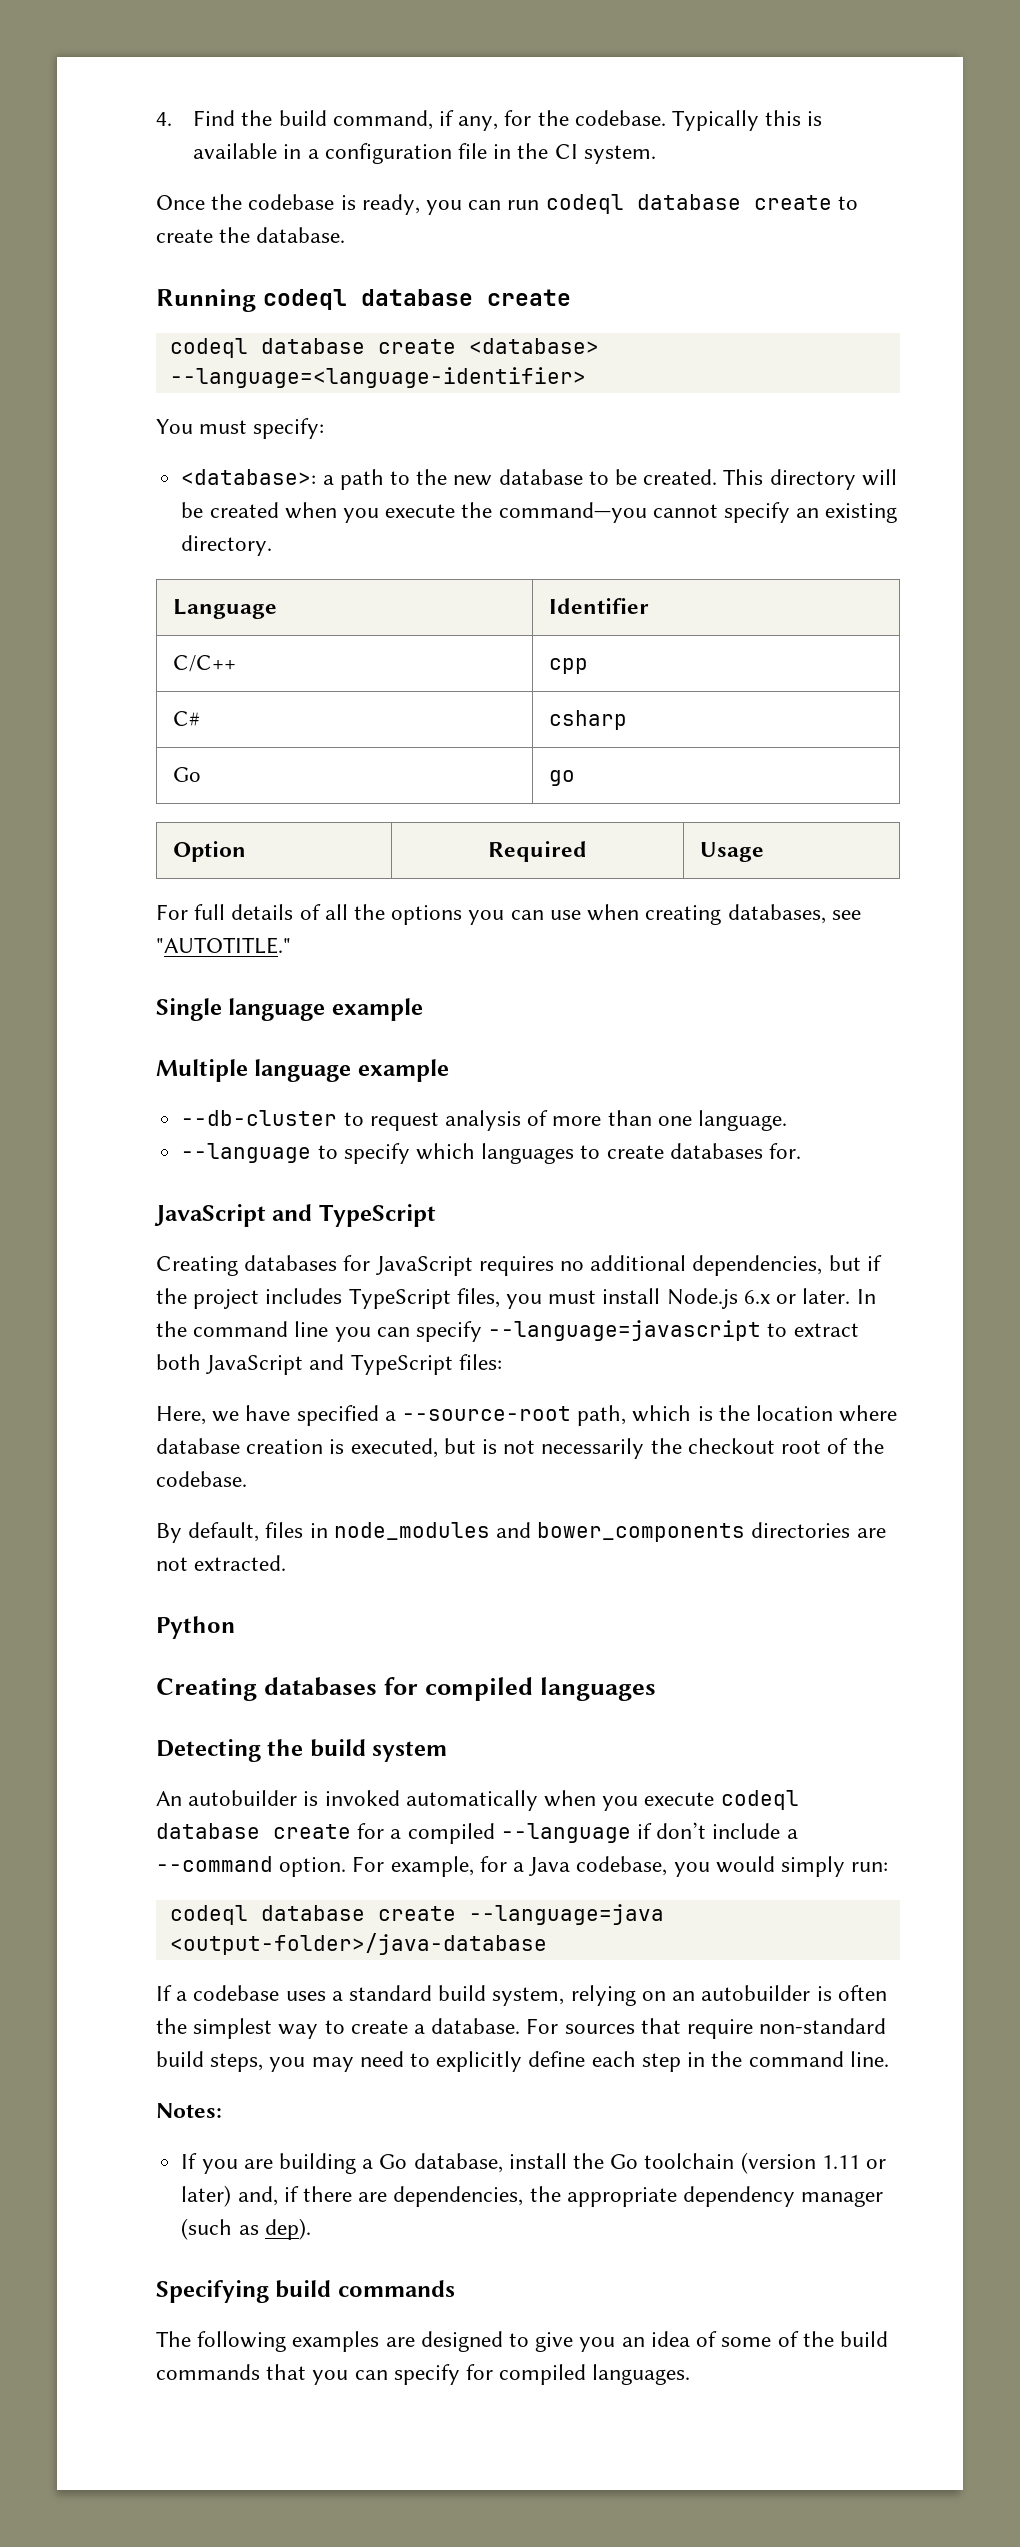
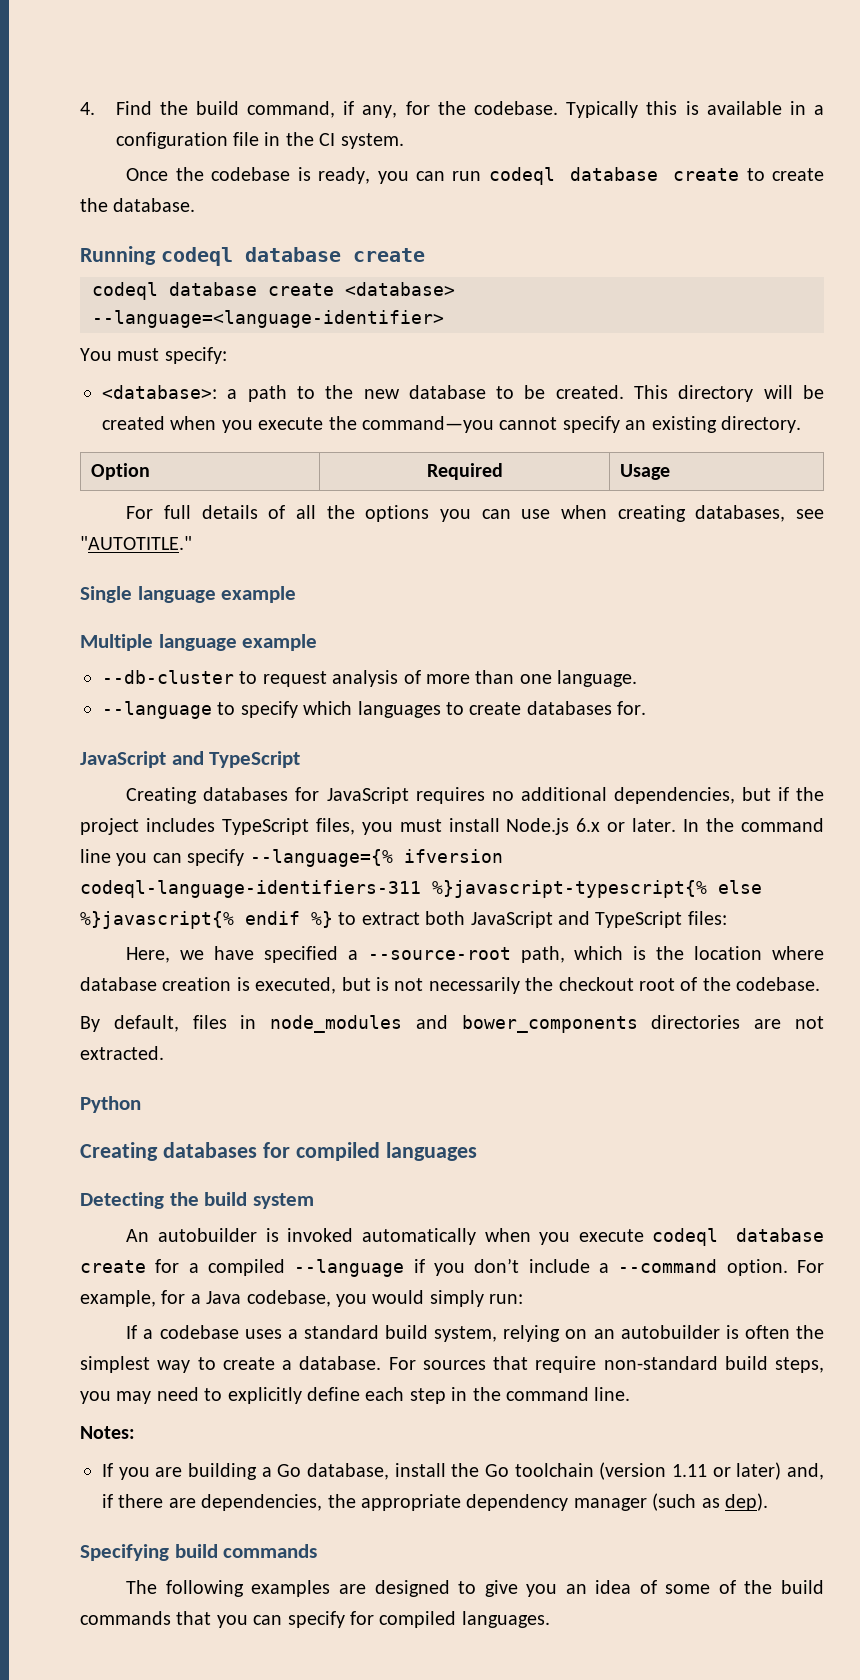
- Language | Identifier
- C/C++ | cpp
- C# | csharp
- Go | go
- In the command line you can specify --language=javascript to extract both JavaScript and TypeScript files:
+ In the command line you can specify --language={% ifversion codeql-language-identifiers-311 %}javascript-typescript{% else %}javascript{% endif %} to extract both JavaScript and TypeScript files:
- An autobuilder is invoked automatically when you execute codeql database create for a compiled --language if don’t include a --command option.
+ An autobuilder is invoked automatically when you execute codeql database create for a compiled --language if you don’t include a --command option.
- codeql database create --language=java <output-folder>/java-database

